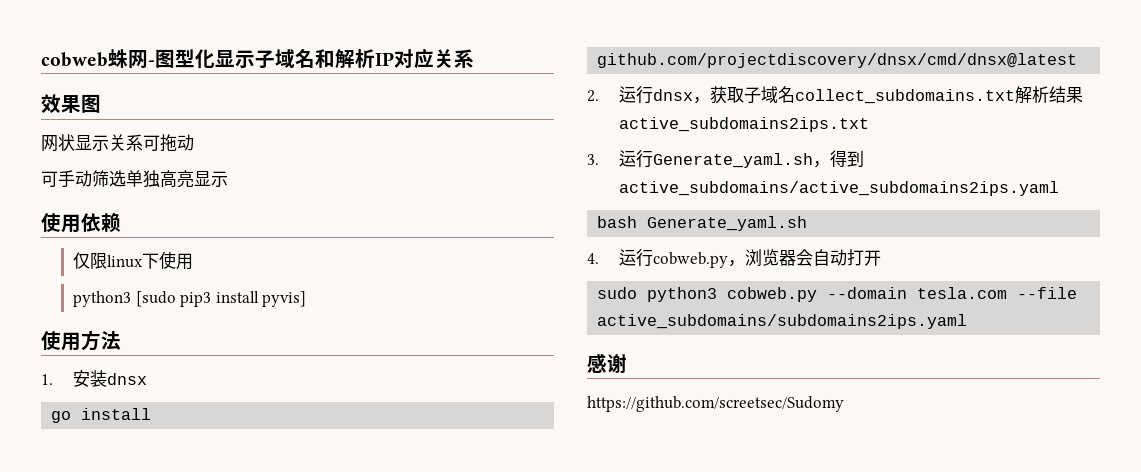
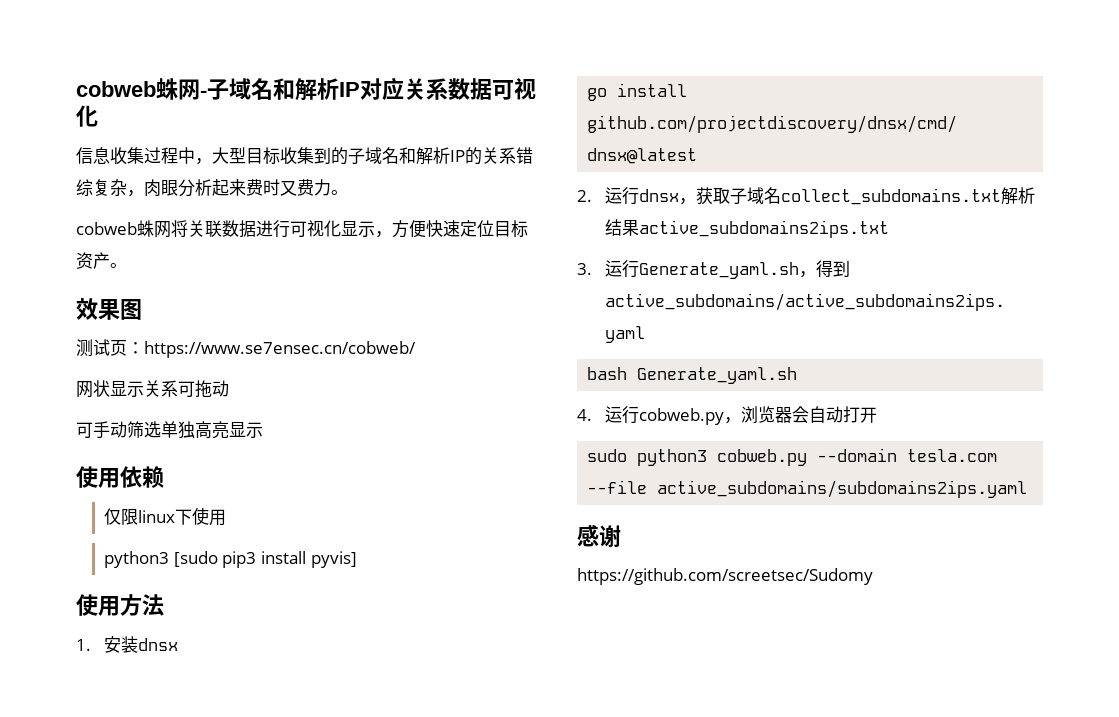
- cobweb蛛网-图型化显示子域名和解析IP对应关系
+ cobweb蛛网-子域名和解析IP对应关系数据可视化
+ 信息收集过程中，大型目标收集到的子域名和解析IP的关系错综复杂，肉眼分析起来费时又费力。
+ cobweb蛛网将关联数据进行可视化显示，方便快速定位目标资产。
+ 测试页：https://www.se7ensec.cn/cobweb/

